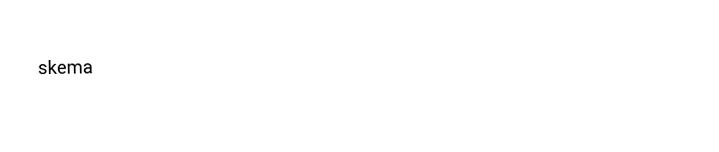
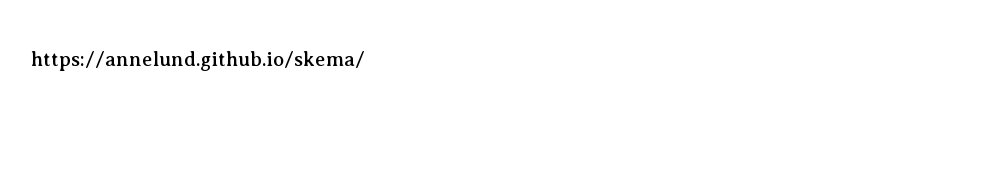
- skema
+ https://annelund.github.io/skema/

